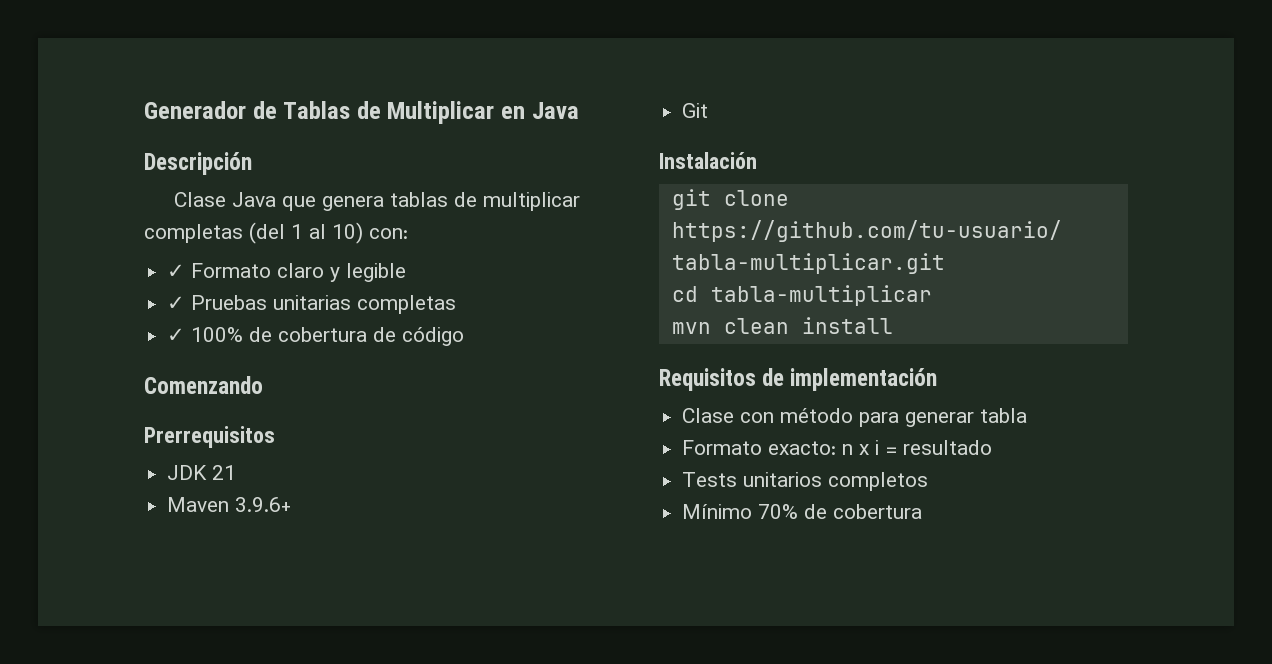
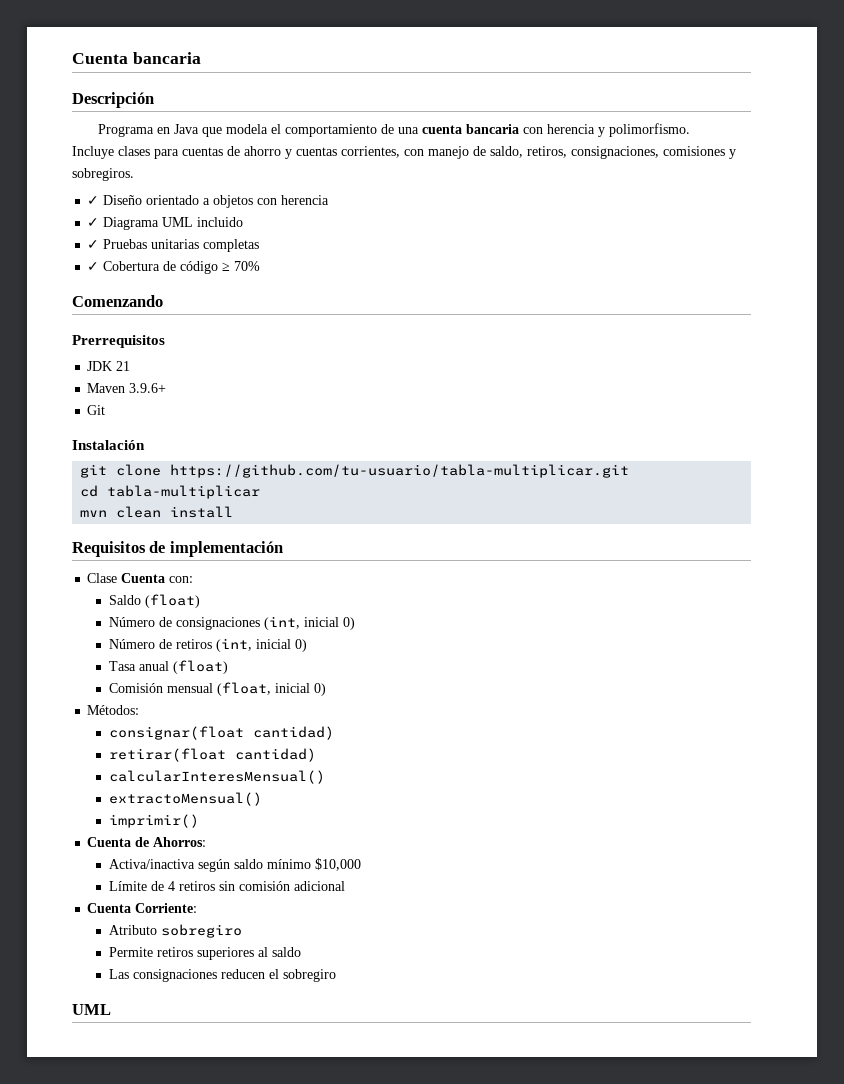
- Generador de Tablas de Multiplicar en Java
+ Cuenta bancaria
  Descripción
- Clase Java que genera tablas de multiplicar completas (del 1 al 10) con:
- ✓ Formato claro y legible
+ Programa en Java que modela el comportamiento de una cuenta bancaria con herencia y polimorfismo.
+ Incluye clases para cuentas de ahorro y cuentas corrientes, con manejo de saldo, retiros, consignaciones, comisiones y sobregiros.
+ ✓ Diseño orientado a objetos con herencia
+ ✓ Diagrama UML incluido
- ✓ 100% de cobertura de código
+ ✓ Cobertura de código ≥ 70%
- Clase con método para generar tabla
- Formato exacto: n x i = resultado
- Tests unitarios completos
- Mínimo 70% de cobertura
+ Clase Cuenta con:
+ Saldo (float)
+ Número de consignaciones (int, inicial 0)
+ Número de retiros (int, inicial 0)
+ Tasa anual (float)
+ Comisión mensual (float, inicial 0)
+ Métodos:
+ consignar(float cantidad)
+ retirar(float cantidad)
+ calcularInteresMensual()
+ extractoMensual()
+ imprimir()
+ Cuenta de Ahorros:
+ Activa/inactiva según saldo mínimo $10,000
+ Límite de 4 retiros sin comisión adicional
+ Cuenta Corriente:
+ Atributo sobregiro
+ Permite retiros superiores al saldo
+ Las consignaciones reducen el sobregiro
+ UML

